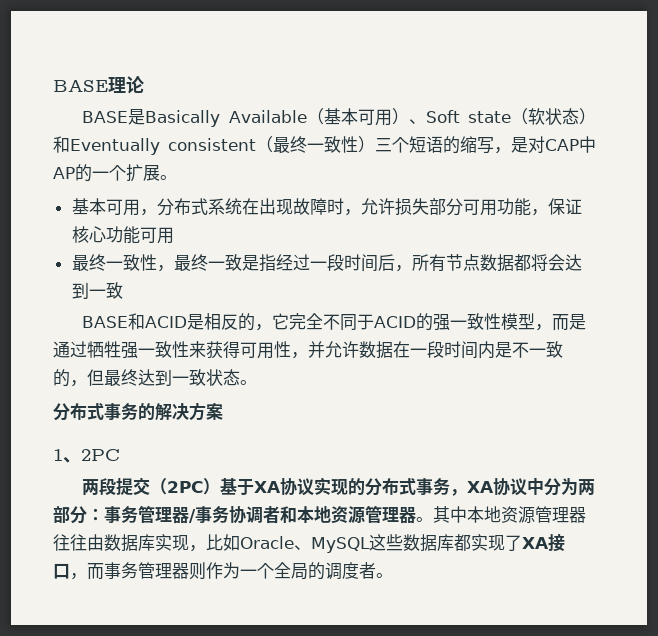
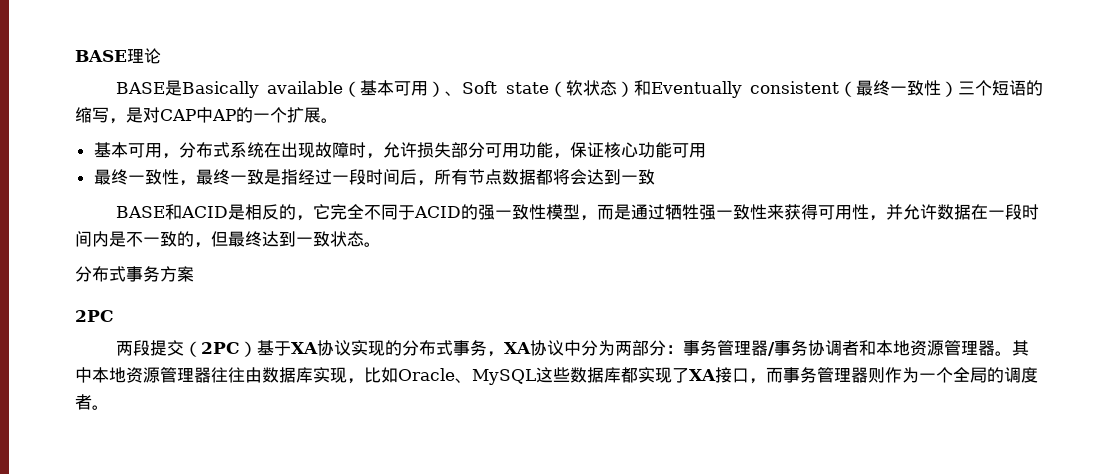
- BASE是Basically Available（基本可用）、Soft state（软状态）和Eventually consistent（最终一致性）三个短语的缩写，是对CAP中AP的一个扩展。
+ BASE是Basically available（基本可用）、Soft state（软状态）和Eventually consistent（最终一致性）三个短语的缩写，是对CAP中AP的一个扩展。
- 分布式事务的解决方案
- 1、2PC
+ 分布式事务方案
+ 2PC

